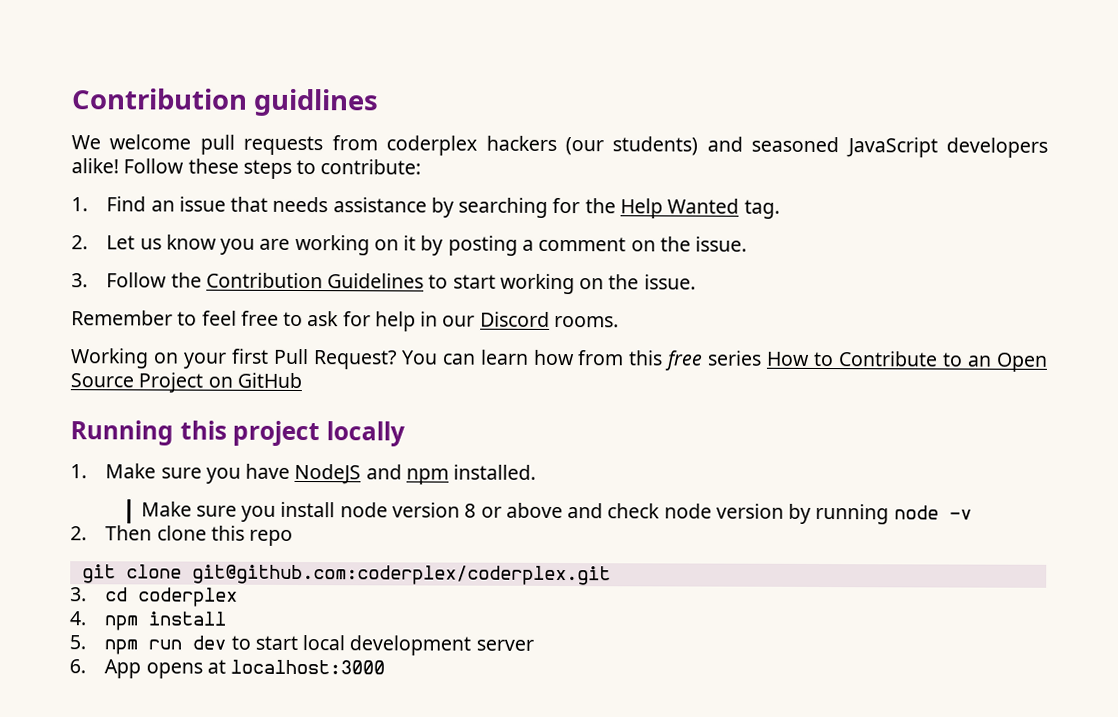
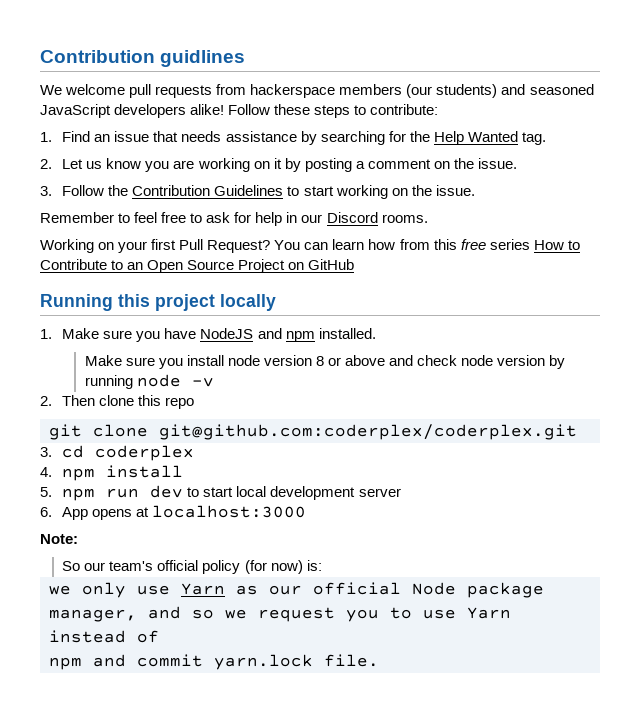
- We welcome pull requests from coderplex hackers (our students) and seasoned JavaScript developers alike!
+ We welcome pull requests from hackerspace members (our students) and seasoned JavaScript developers alike!
+ Note:
+ So our team's official policy (for now) is:
+ we only use Yarn as our official Node package manager, and so we request you to use Yarn instead of
+ npm and commit yarn.lock file.

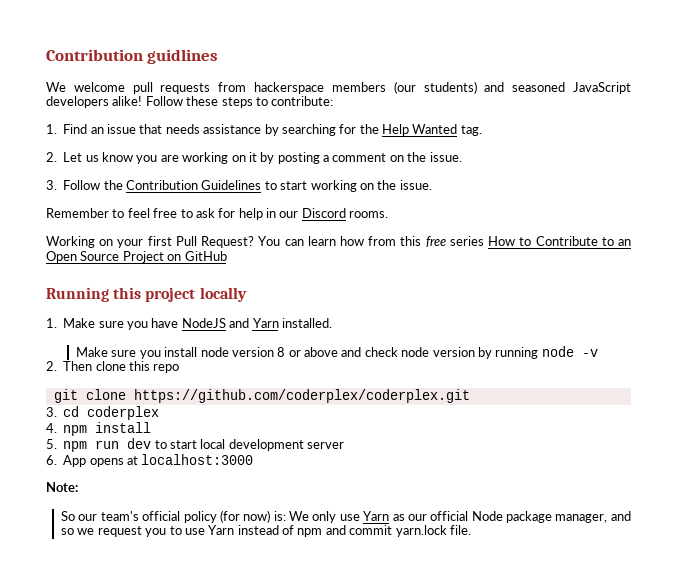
- 1. Make sure you have NodeJS and npm installed.
+ 1. Make sure you have NodeJS and Yarn installed.
- git clone git@github.com:coderplex/coderplex.git
+ git clone https://github.com/coderplex/coderplex.git
- So our team's official policy (for now) is:
- we only use Yarn as our official Node package manager, and so we request you to use Yarn instead of
- npm and commit yarn.lock file.
+ So our team's official policy (for now) is: We only use Yarn as our official Node package manager, and so we request you to use Yarn instead of npm and commit yarn.lock file.

